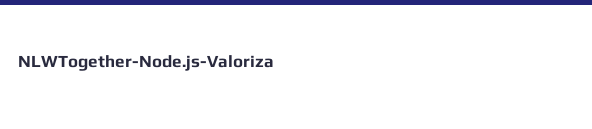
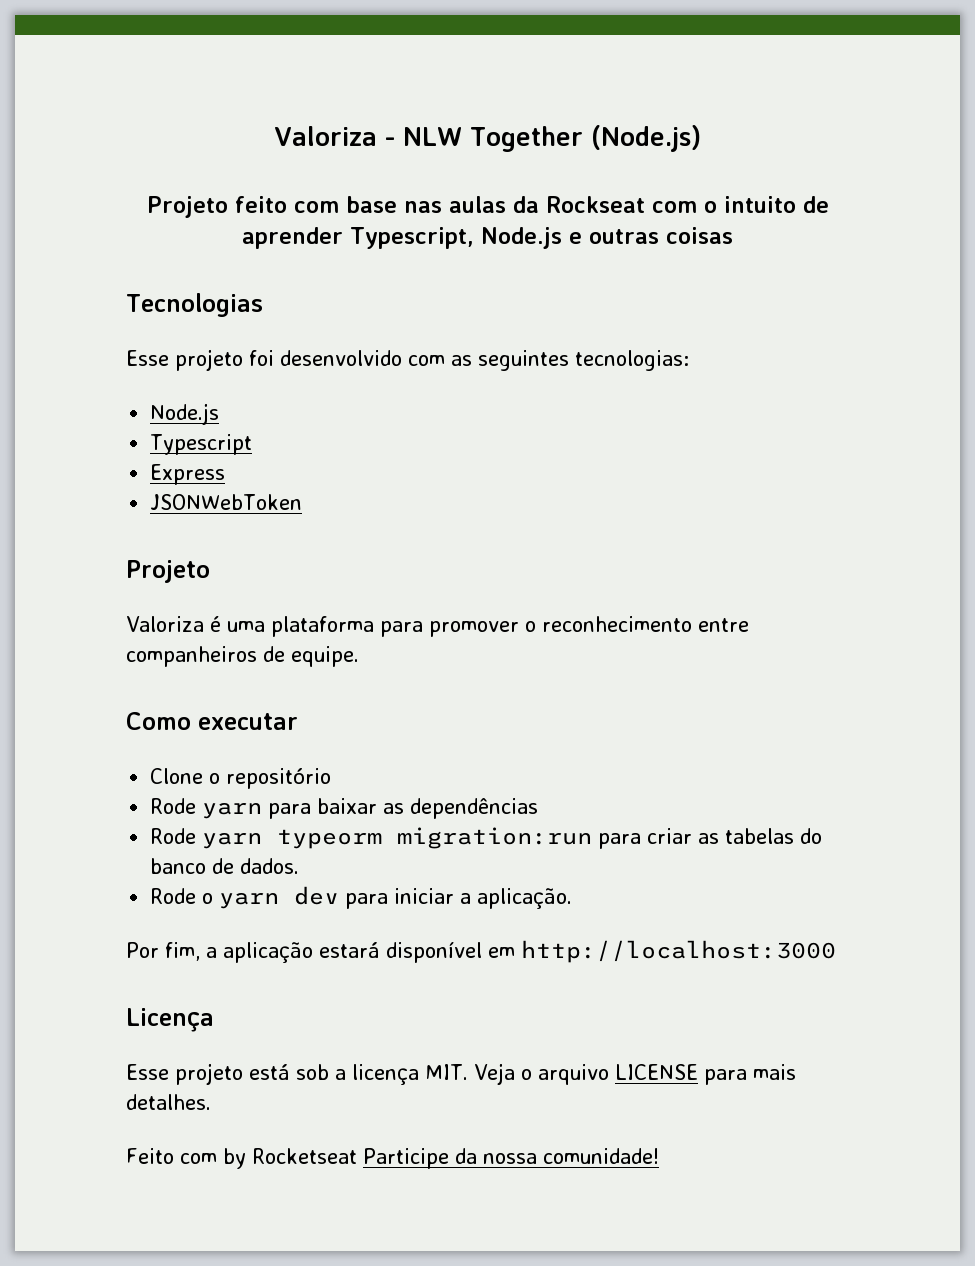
- NLWTogether-Node.js-Valoriza
+ Valoriza - NLW Together (Node.js)
+ Projeto feito com base nas aulas da Rockseat com o intuito de aprender Typescript, Node.js e outras coisas
+ Tecnologias
+ Esse projeto foi desenvolvido com as seguintes tecnologias:
+ Node.js
+ Typescript
+ Express
+ JSONWebToken
+ Projeto
+ Valoriza é uma plataforma para promover o reconhecimento entre companheiros de equipe.
+ Como executar
+ Clone o repositório
+ Rode yarn para baixar as dependências
+ Rode yarn typeorm migration:run para criar as tabelas do banco de dados.
+ Rode o yarn dev para iniciar a aplicação.
+ Por fim, a aplicação estará disponível em http://localhost:3000
+ Licença
+ Esse projeto está sob a licença MIT. Veja o arquivo LICENSE para mais detalhes.
+ Feito com by Rocketseat Participe da nossa comunidade!

